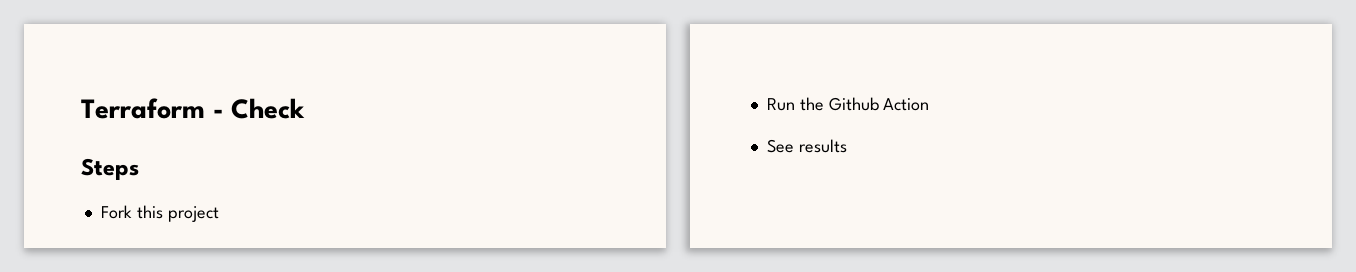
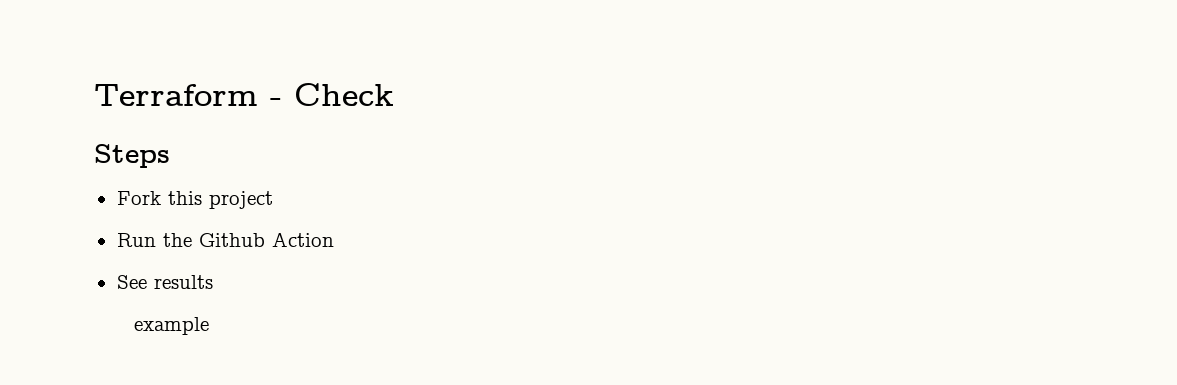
+ example

